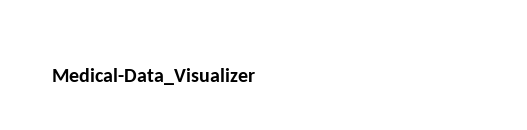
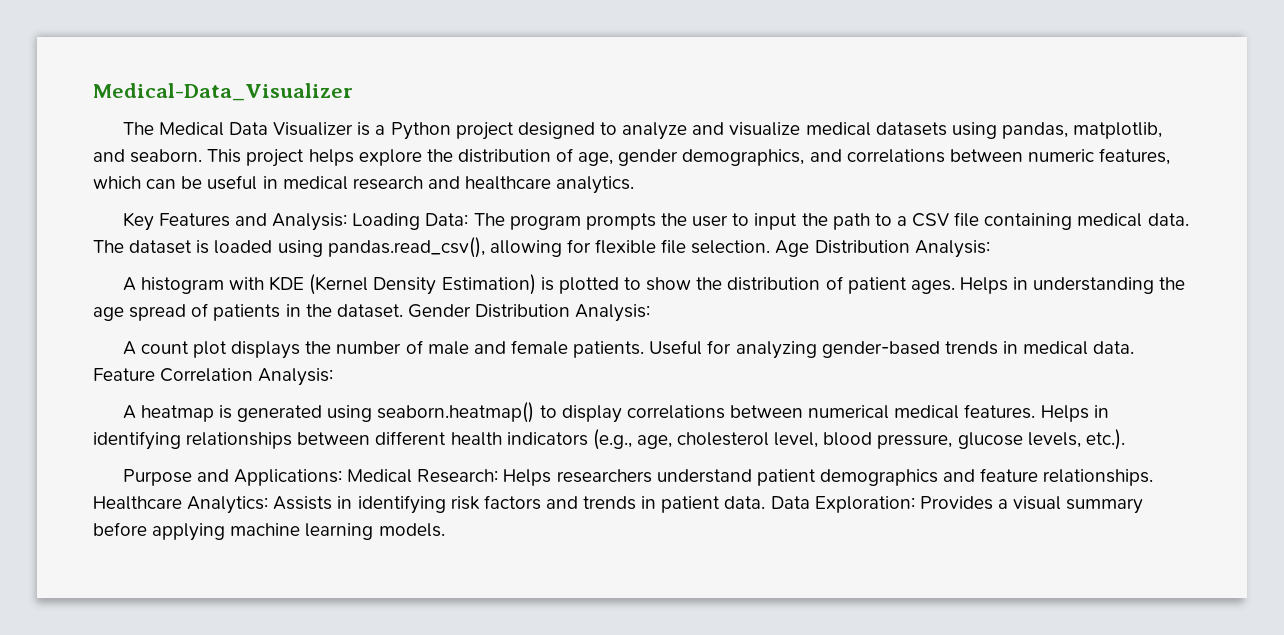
+ The Medical Data Visualizer is a Python project designed to analyze and visualize medical datasets using pandas, matplotlib, and seaborn. This project helps explore the distribution of age, gender demographics, and correlations between numeric features, which can be useful in medical research and healthcare analytics.
+ Key Features and Analysis: Loading Data: The program prompts the user to input the path to a CSV file containing medical data. The dataset is loaded using pandas.read_csv(), allowing for flexible file selection. Age Distribution Analysis:
+ A histogram with KDE (Kernel Density Estimation) is plotted to show the distribution of patient ages. Helps in understanding the age spread of patients in the dataset. Gender Distribution Analysis:
+ A count plot displays the number of male and female patients. Useful for analyzing gender-based trends in medical data. Feature Correlation Analysis:
+ A heatmap is generated using seaborn.heatmap() to display correlations between numerical medical features. Helps in identifying relationships between different health indicators (e.g., age, cholesterol level, blood pressure, glucose levels, etc.).
+ Purpose and Applications: Medical Research: Helps researchers understand patient demographics and feature relationships. Healthcare Analytics: Assists in identifying risk factors and trends in patient data. Data Exploration: Provides a visual summary before applying machine learning models.

